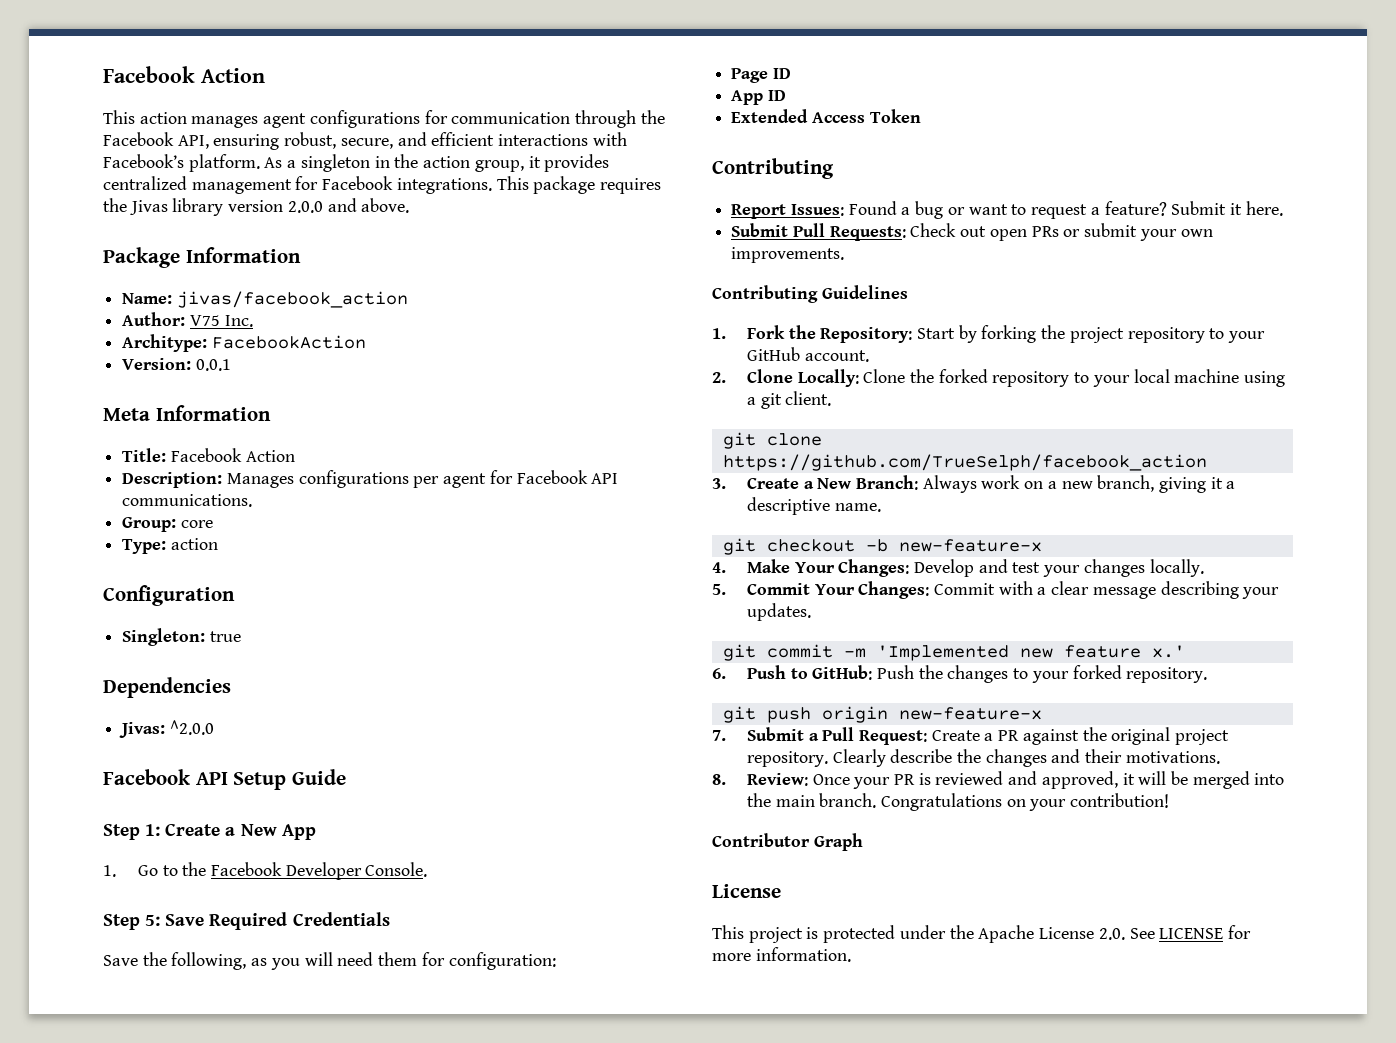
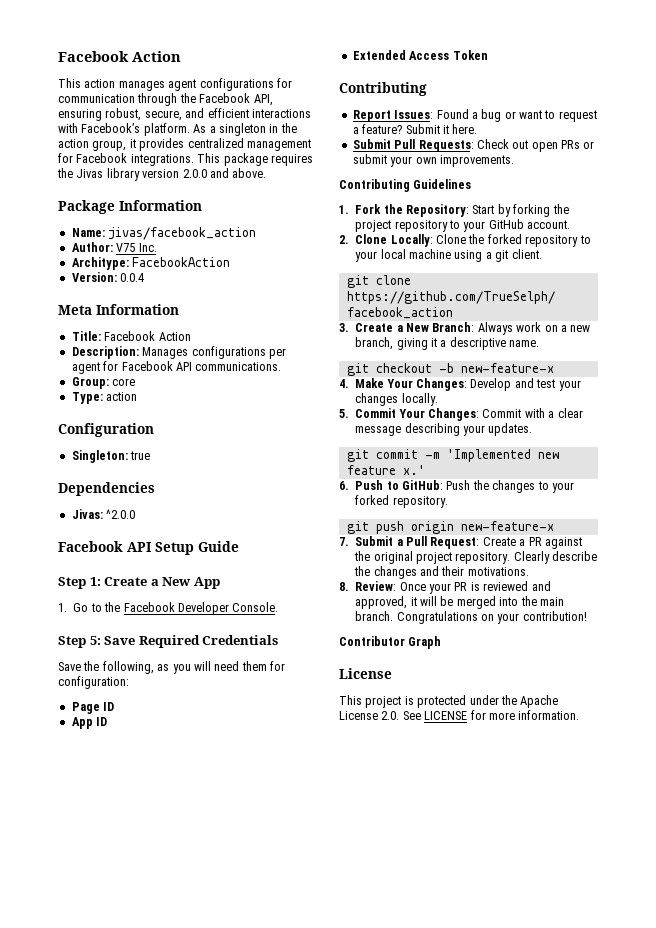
- Version: 0.0.1
+ Version: 0.0.4

